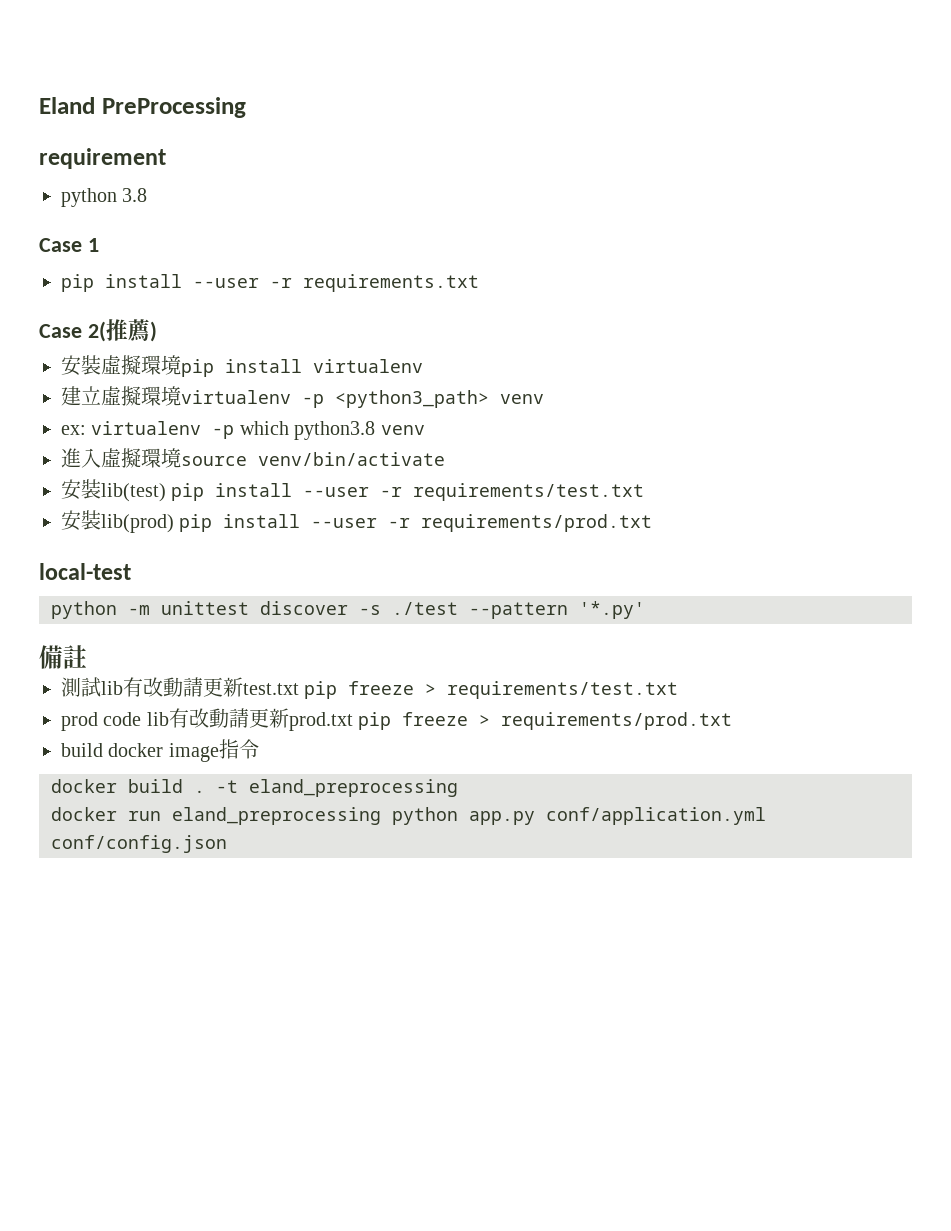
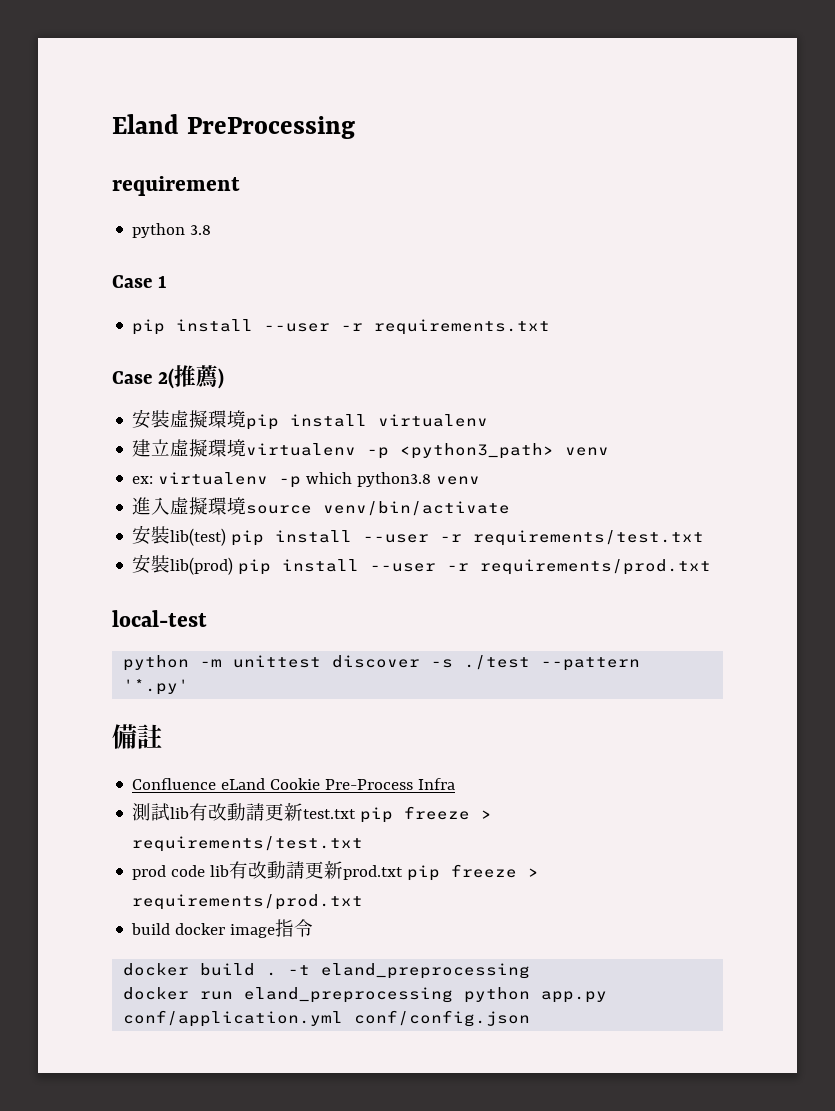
+ Confluence eLand Cookie Pre-Process Infra

